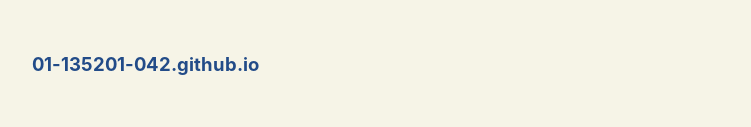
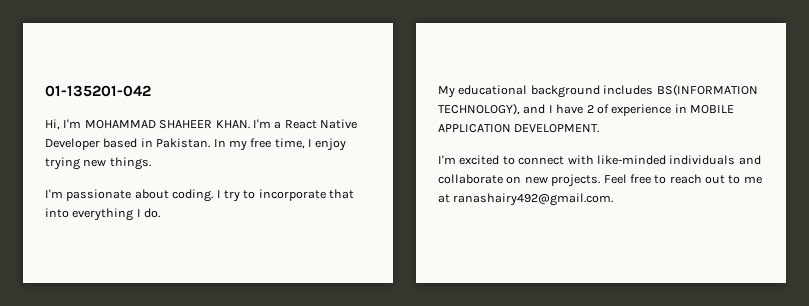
- 01-135201-042.github.io
+ 01-135201-042
+ Hi, I'm MOHAMMAD SHAHEER KHAN. I'm a React Native Developer based in Pakistan. In my free time, I enjoy trying new things.
+ I'm passionate about coding. I try to incorporate that into everything I do.
+ My educational background includes BS(INFORMATION TECHNOLOGY), and I have 2 of experience in MOBILE APPLICATION DEVELOPMENT.
+ I'm excited to connect with like-minded individuals and collaborate on new projects. Feel free to reach out to me at ranashairy492@gmail.com.

